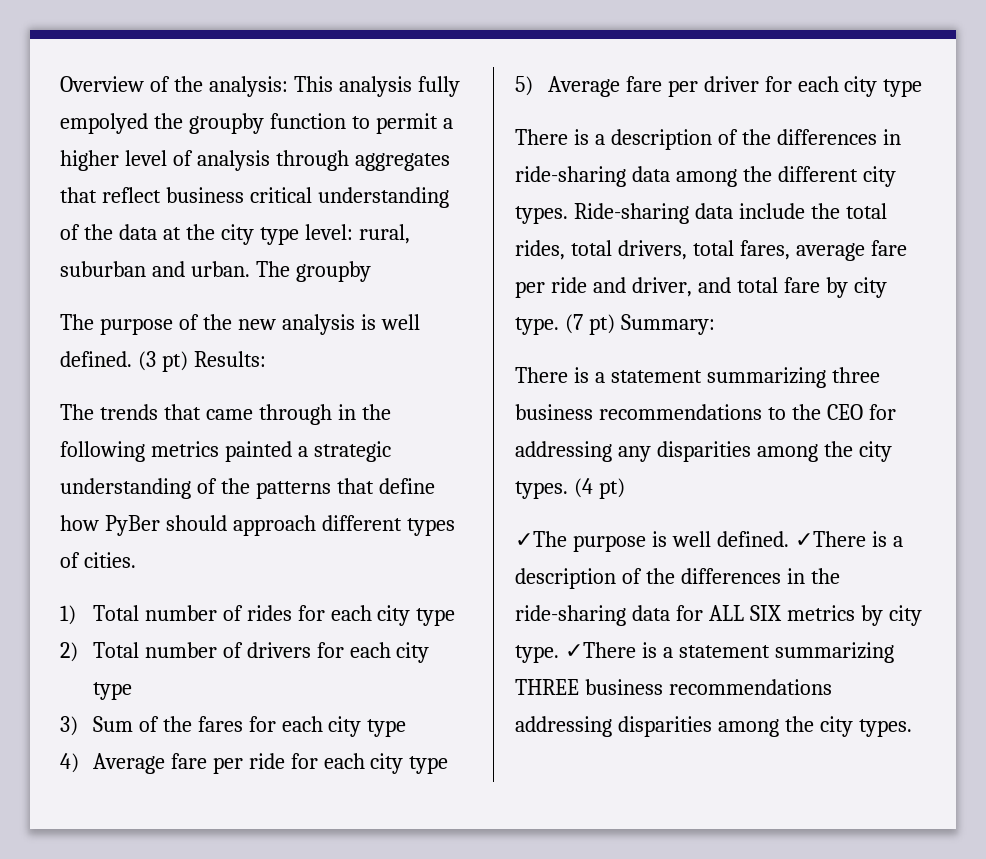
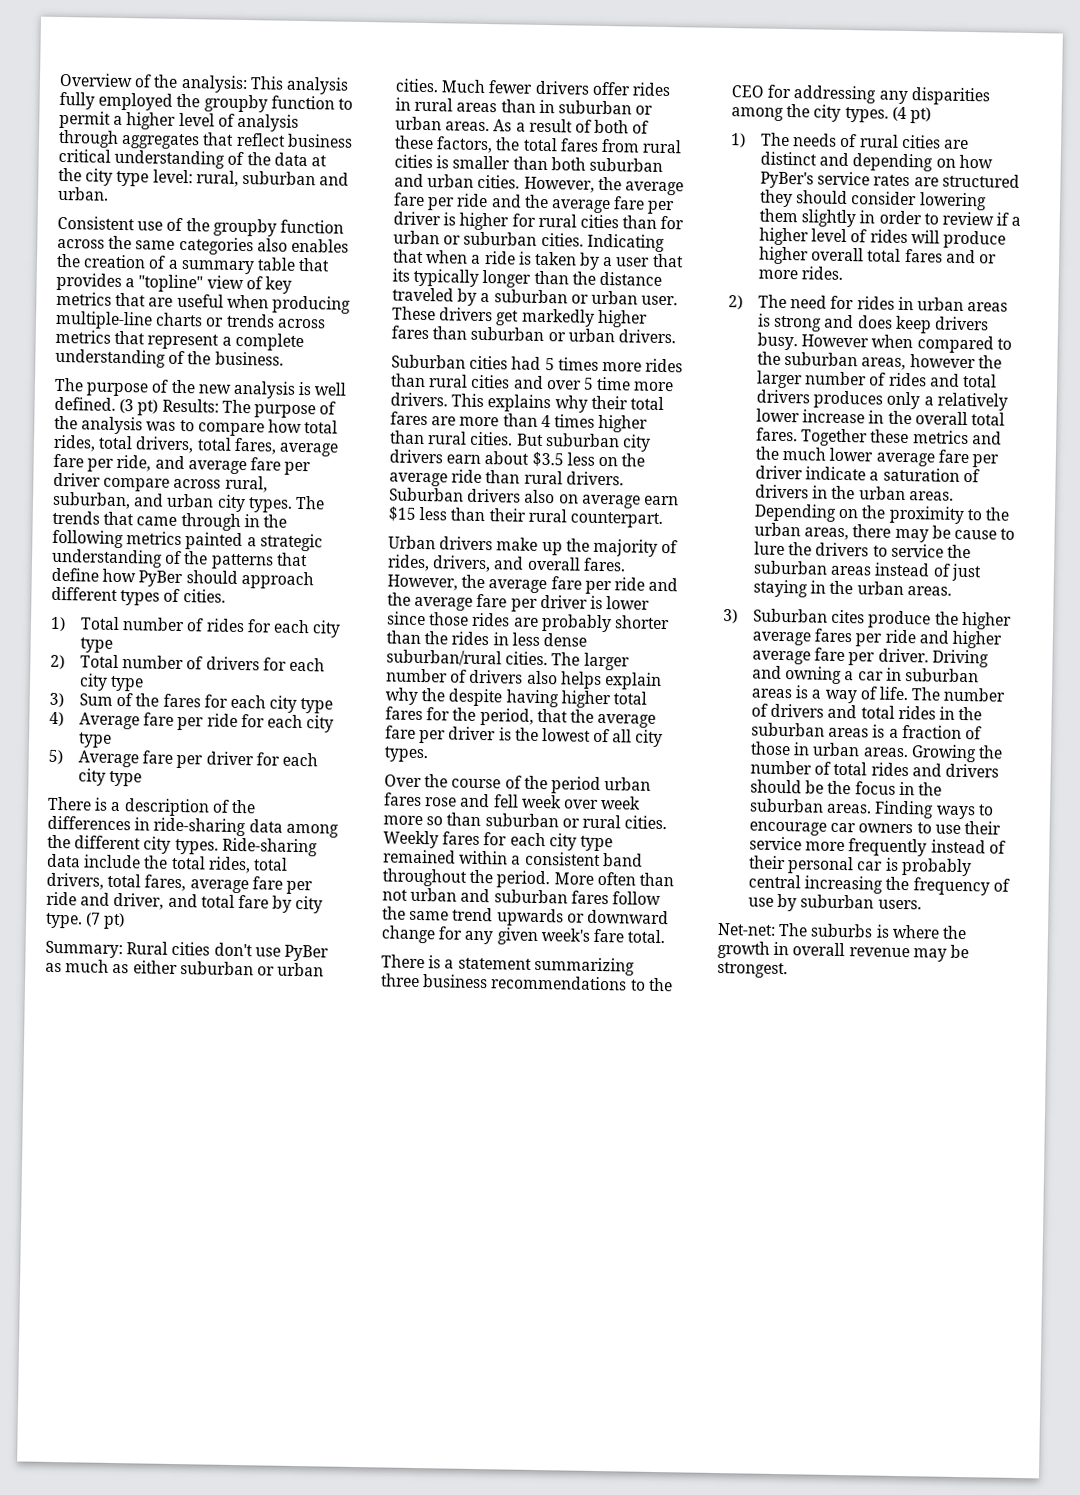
- Overview of the analysis: This analysis fully empolyed the groupby function to permit a higher level of analysis through aggregates that reflect business critical understanding of the data at the city type level: rural, suburban and urban. The groupby
+ Overview of the analysis: This analysis fully employed the groupby function to permit a higher level of analysis through aggregates that reflect business critical understanding of the data at the city type level: rural, suburban and urban.
+ Consistent use of the groupby function across the same categories also enables the creation of a summary table that provides a "topline" view of key metrics that are useful when producing multiple-line charts or trends across metrics that represent a complete understanding of the business.
- (3 pt) Results:
- The trends that came through in the following metrics painted a strategic understanding of the patterns that define how PyBer should approach different types of cities.
+ (3 pt) Results: The purpose of the analysis was to compare how total rides, total drivers, total fares, average fare per ride, and average fare per driver compare across rural, suburban, and urban city types. The trends that came through in the following metrics painted a strategic understanding of the patterns that define how PyBer should approach different types of cities.
- (7 pt) Summary:
+ (7 pt)
+ Summary: Rural cities don't use PyBer as much as either suburban or urban cities. Much fewer drivers offer rides in rural areas than in suburban or urban areas. As a result of both of these factors, the total fares from rural cities is smaller than both suburban and urban cities. However, the average fare per ride and the average fare per driver is higher for rural cities than for urban or suburban cities. Indicating that when a ride is taken by a user that its typically longer than the distance traveled by a suburban or urban user. These drivers get markedly higher fares than suburban or urban drivers.
+ Suburban cities had 5 times more rides than rural cities and over 5 time more drivers. This explains why their total fares are more than 4 times higher than rural cities. But suburban city drivers earn about $3.5 less on the average ride than rural drivers. Suburban drivers also on average earn $15 less than their rural counterpart.
+ Urban drivers make up the majority of rides, drivers, and overall fares. However, the average fare per ride and the average fare per driver is lower since those rides are probably shorter than the rides in less dense suburban/rural cities. The larger number of drivers also helps explain why the despite having higher total fares for the period, that the average fare per driver is the lowest of all city types.
+ Over the course of the period urban fares rose and fell week over week more so than suburban or rural cities. Weekly fares for each city type remained within a consistent band throughout the period. More often than not urban and suburban fares follow the same trend upwards or downward change for any given week's fare total.
- ✓The purpose is well defined. ✓There is a description of the differences in the ride-sharing data for ALL SIX metrics by city type. ✓There is a statement summarizing THREE business recommendations addressing disparities among the city types.
+ 1) The needs of rural cities are distinct and depending on how PyBer's service rates are structured they should consider lowering them slightly in order to review if a higher level of rides will produce higher overall total fares and or more rides.
+ 2) The need for rides in urban areas is strong and does keep drivers busy. However when compared to the suburban areas, however the larger number of rides and total drivers produces only a relatively lower increase in the overall total fares. Together these metrics and the much lower average fare per driver indicate a saturation of drivers in the urban areas. Depending on the proximity to the urban areas, there may be cause to lure the drivers to service the suburban areas instead of just staying in the urban areas.
+ 3) Suburban cites produce the higher average fares per ride and higher average fare per driver. Driving and owning a car in suburban areas is a way of life. The number of drivers and total rides in the suburban areas is a fraction of those in urban areas. Growing the number of total rides and drivers should be the focus in the suburban areas. Finding ways to encourage car owners to use their service more frequently instead of their personal car is probably central increasing the frequency of use by suburban users.
+ Net-net: The suburbs is where the growth in overall revenue may be strongest.

